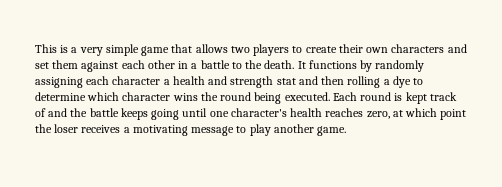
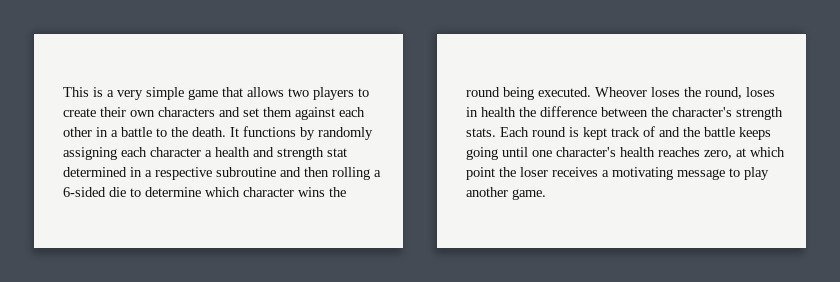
- It functions by randomly assigning each character a health and strength stat and then rolling a dye to determine which character wins the round being executed.
+ It functions by randomly assigning each character a health and strength stat determined in a respective subroutine and then rolling a 6-sided die to determine which character wins the round being executed.
+ Wheover loses the round, loses in health the difference between the character's strength stats.

